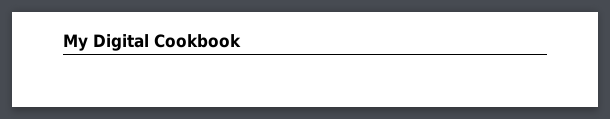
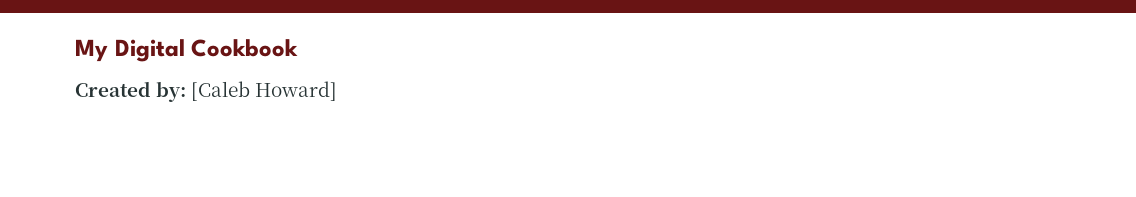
+ Created by: [Caleb Howard]

